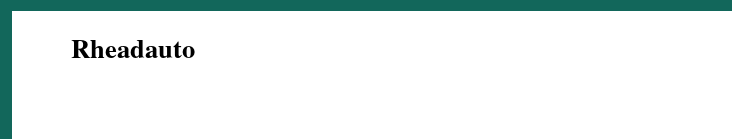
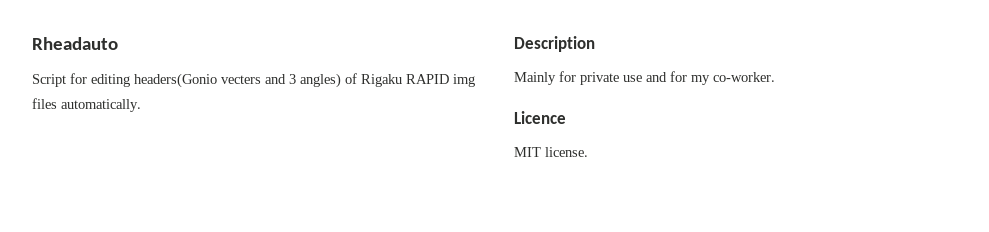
+ Script for editing headers(Gonio vecters and 3 angles) of Rigaku RAPID img files automatically.
+ Description
+ Mainly for private use and for my co-worker.
+ Licence
+ MIT license.

